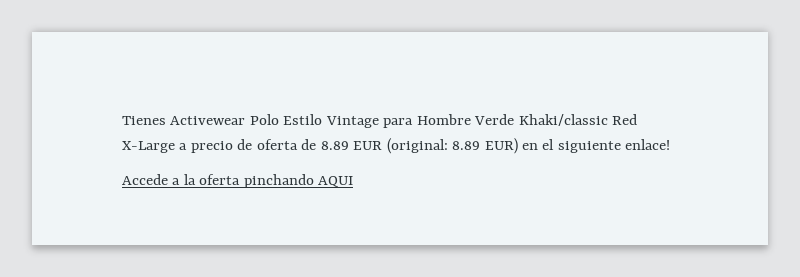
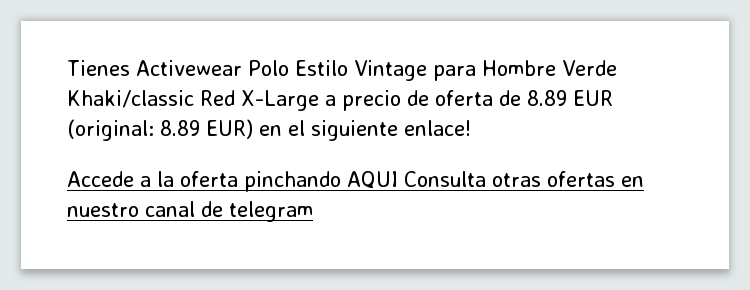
- Accede a la oferta pinchando AQUI
+ Accede a la oferta pinchando AQUI Consulta otras ofertas en nuestro canal de telegram

